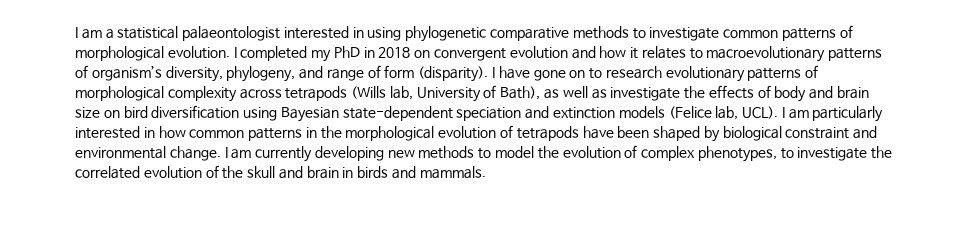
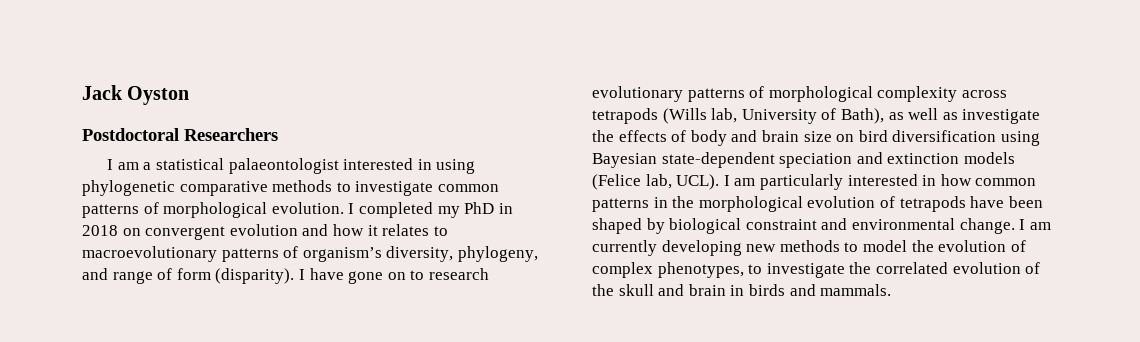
+ Jack Oyston
+ Postdoctoral Researchers

